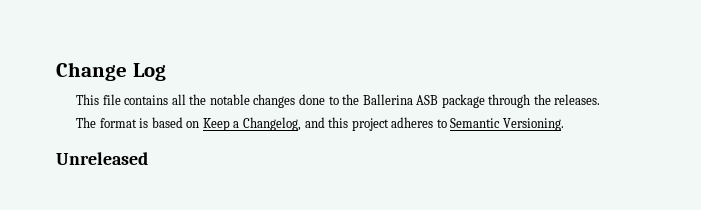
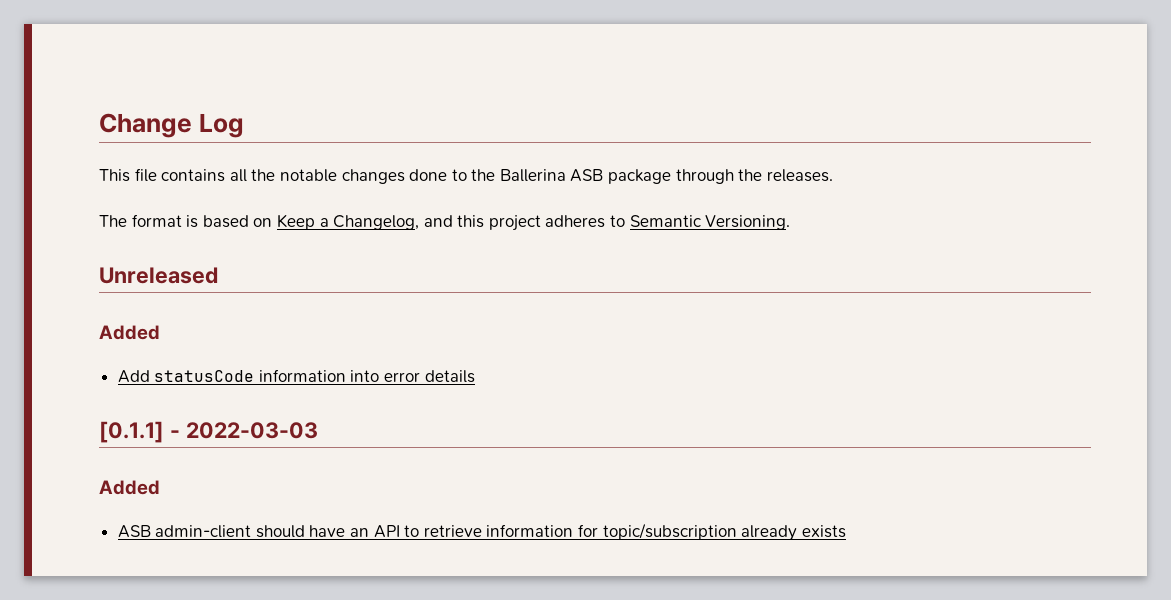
  Unreleased
+ Added
+ Add statusCode information into error details
+ [0.1.1] - 2022-03-03
+ Added
+ ASB admin-client should have an API to retrieve information for topic/subscription already exists

